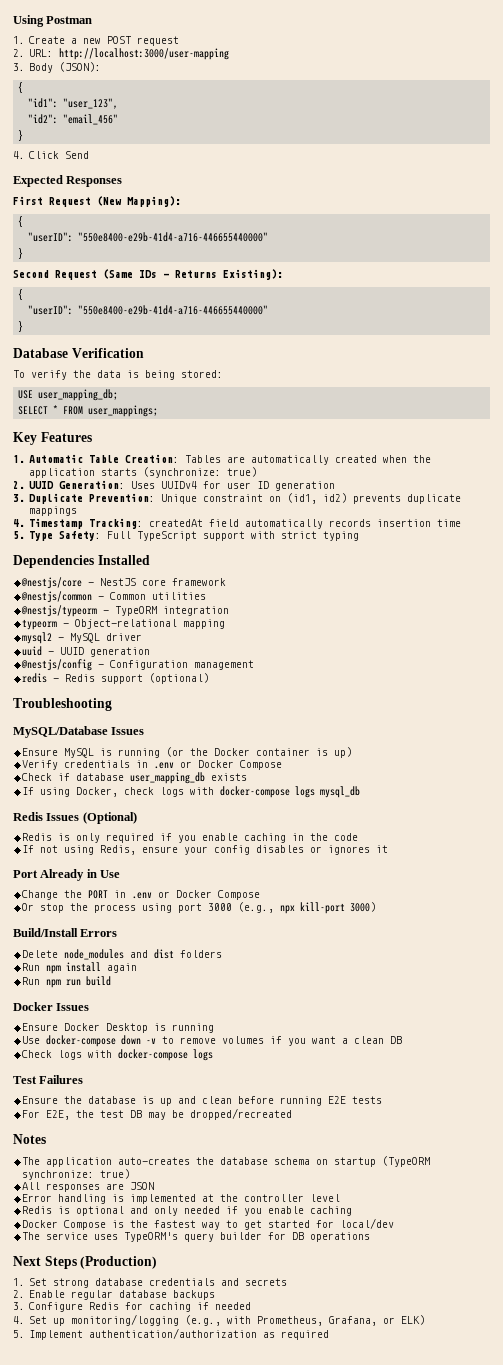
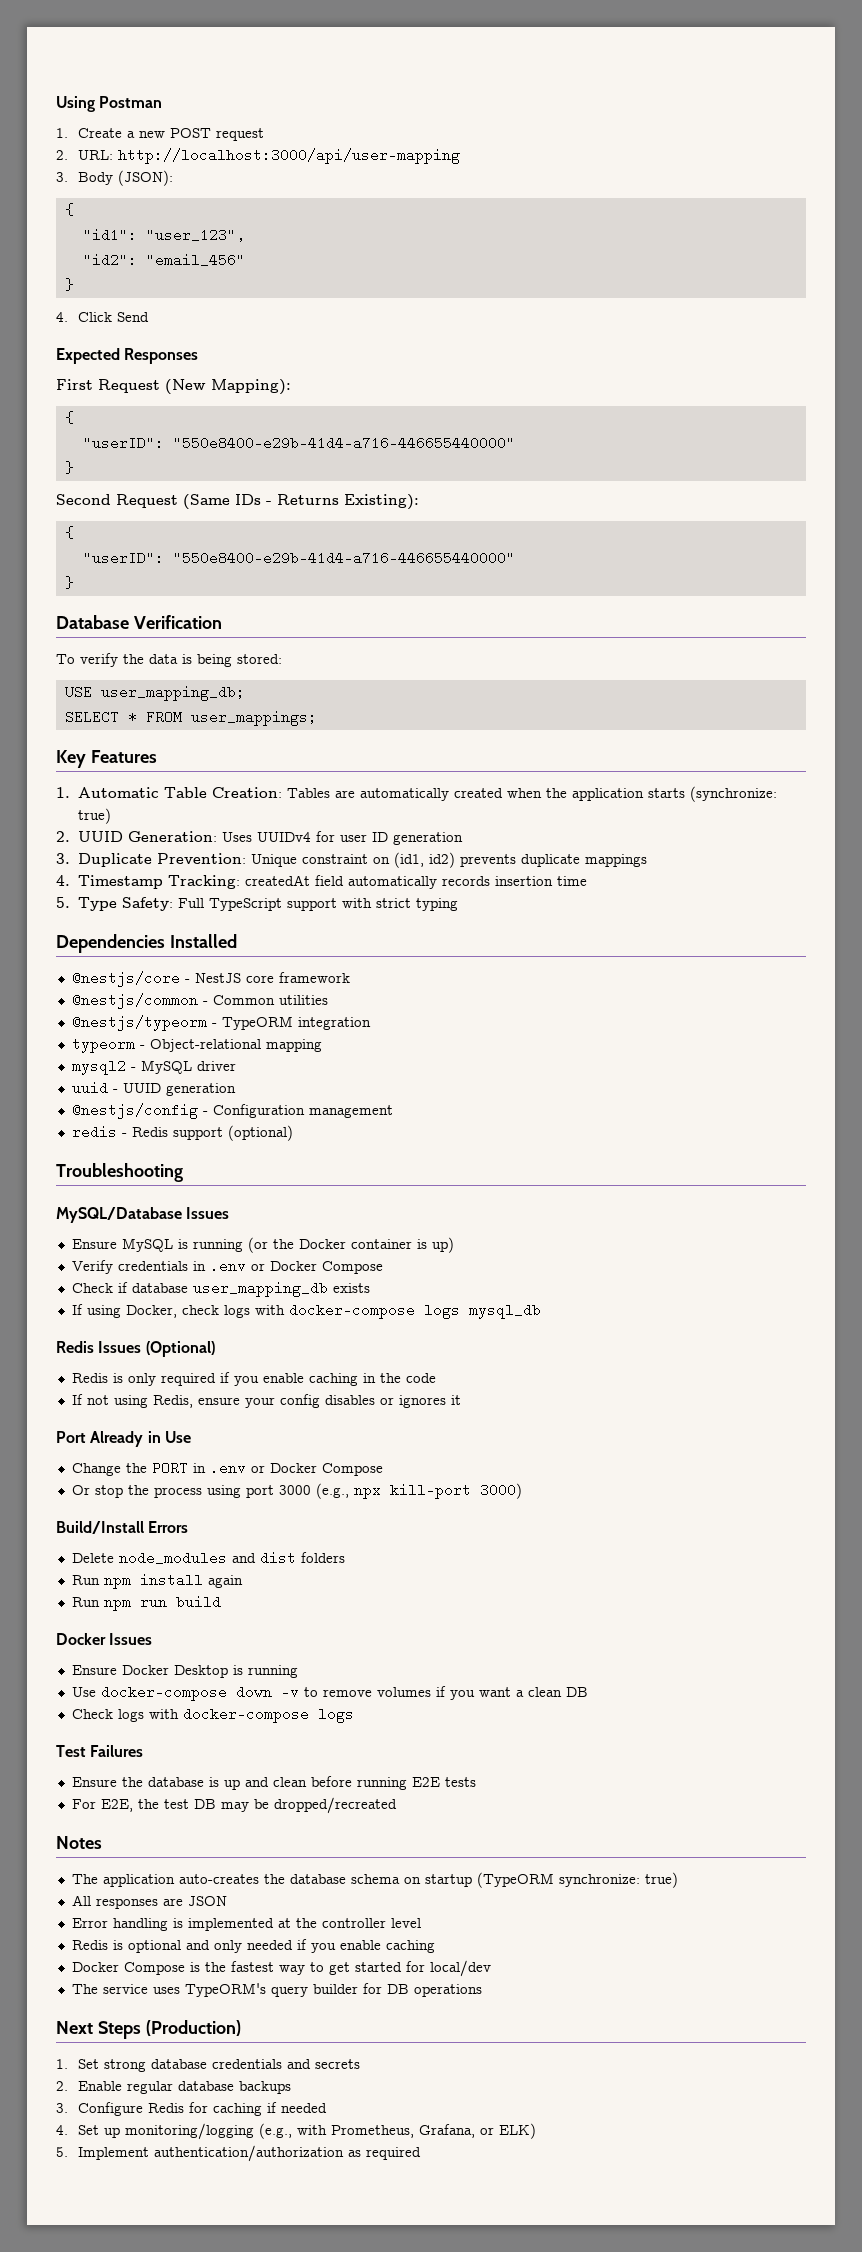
- 2. URL: http://localhost:3000/user-mapping
+ 2. URL: http://localhost:3000/api/user-mapping

